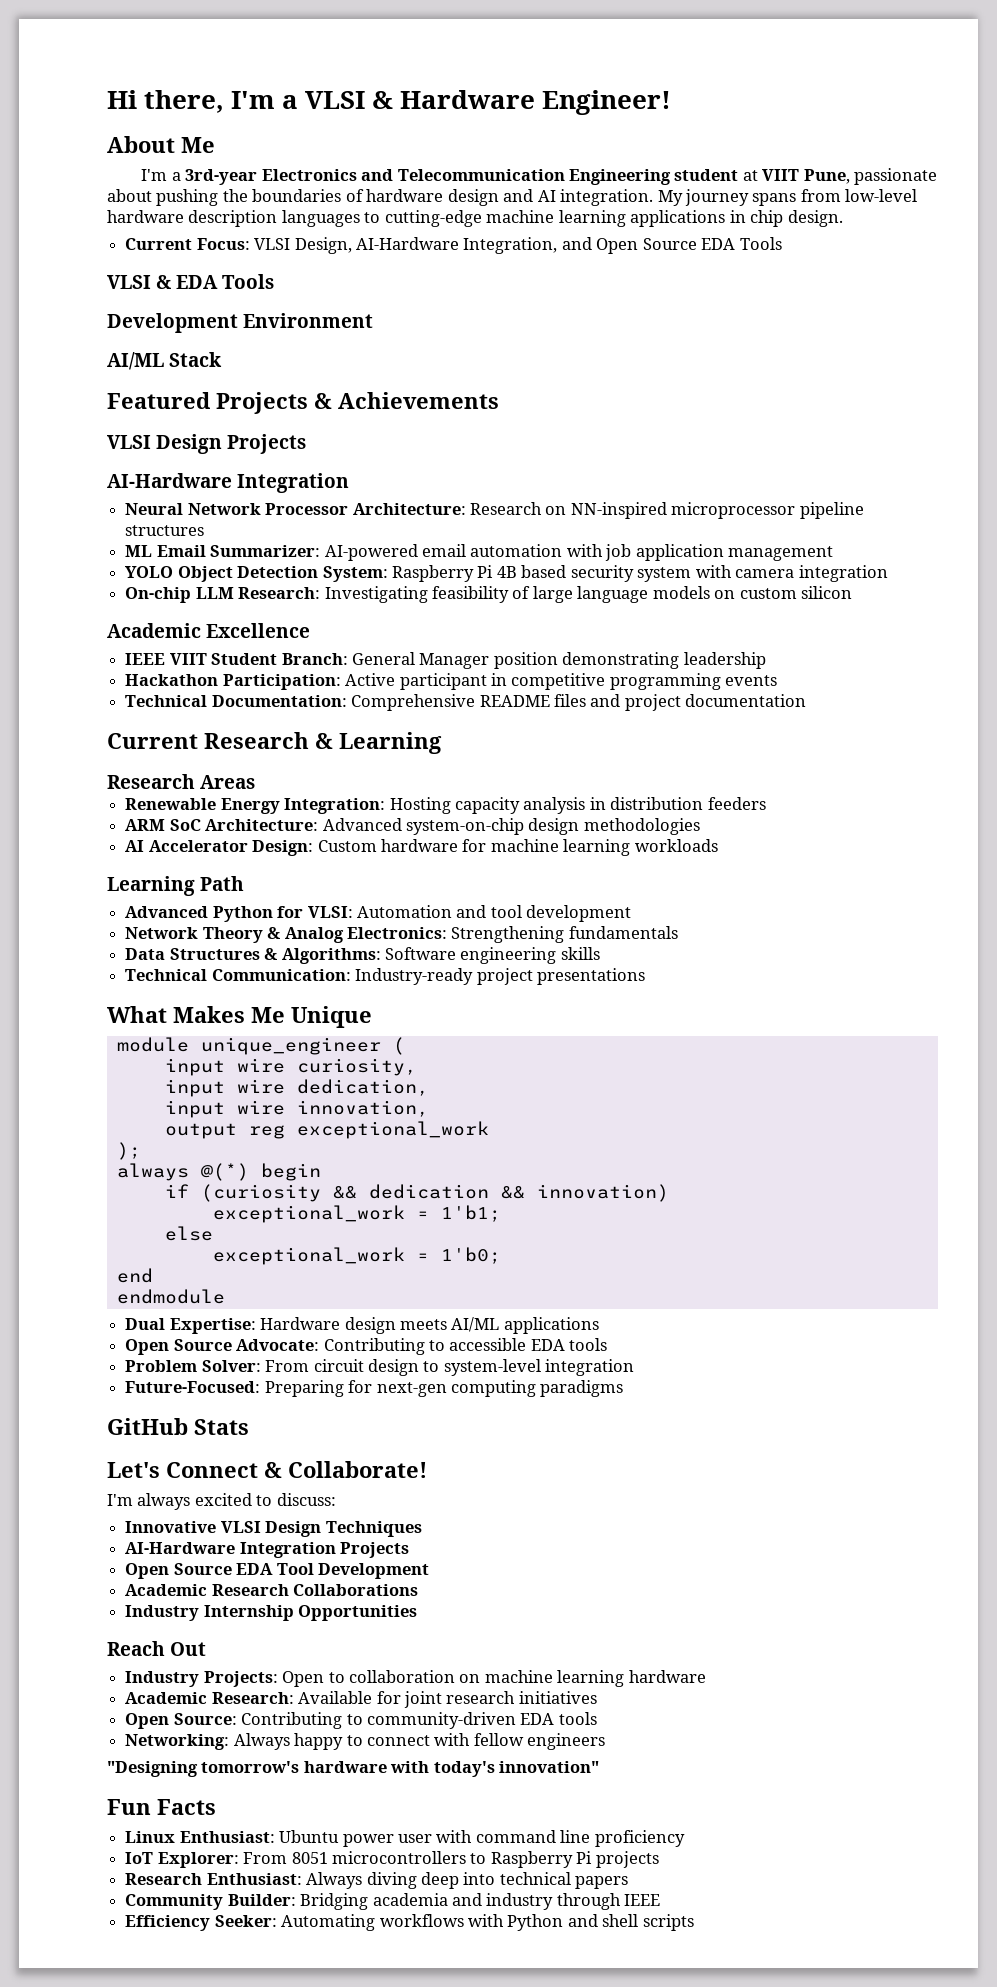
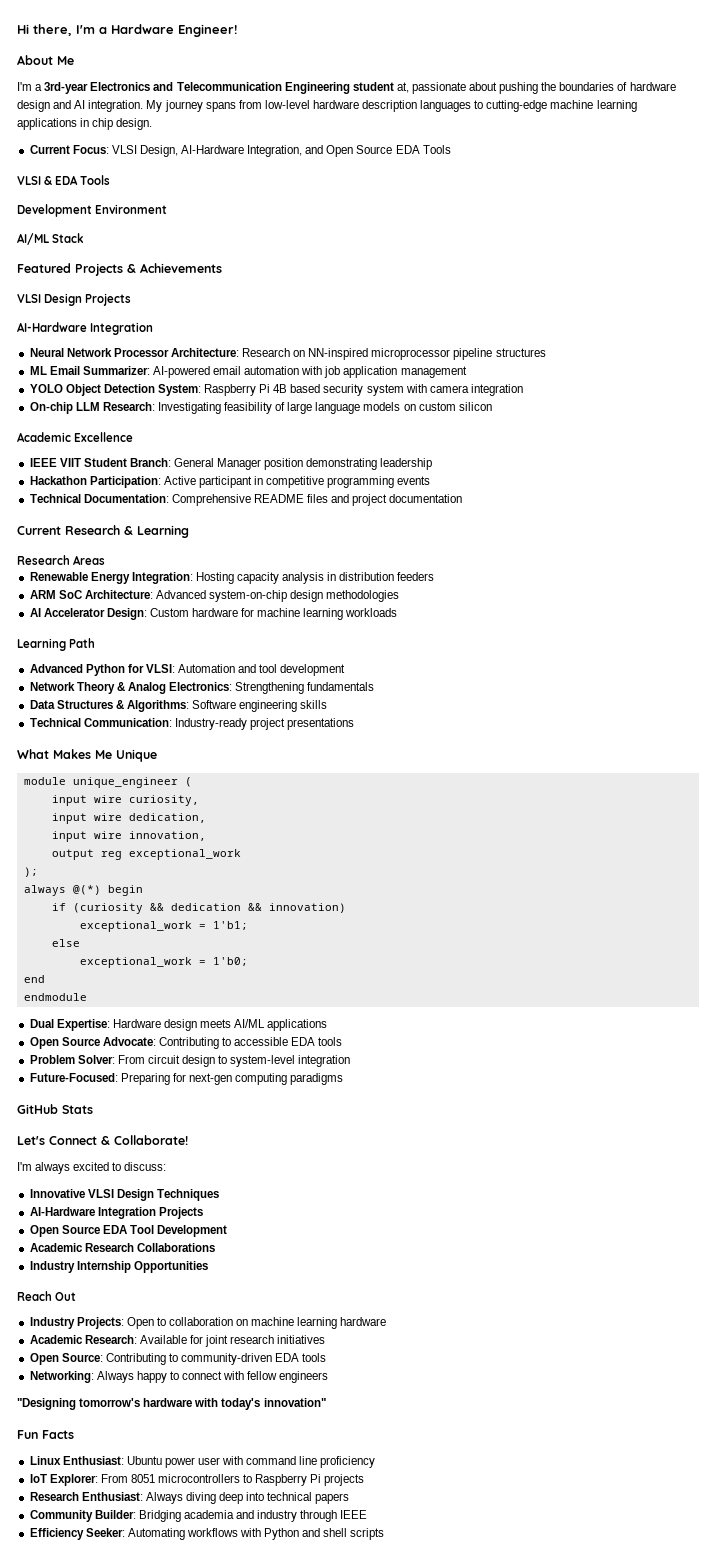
- Hi there, I'm a VLSI & Hardware Engineer!
+ Hi there, I'm a Hardware Engineer!
- I'm a 3rd-year Electronics and Telecommunication Engineering student at VIIT Pune, passionate about pushing the boundaries of hardware design and AI integration.
+ I'm a 3rd-year Electronics and Telecommunication Engineering student at, passionate about pushing the boundaries of hardware design and AI integration.

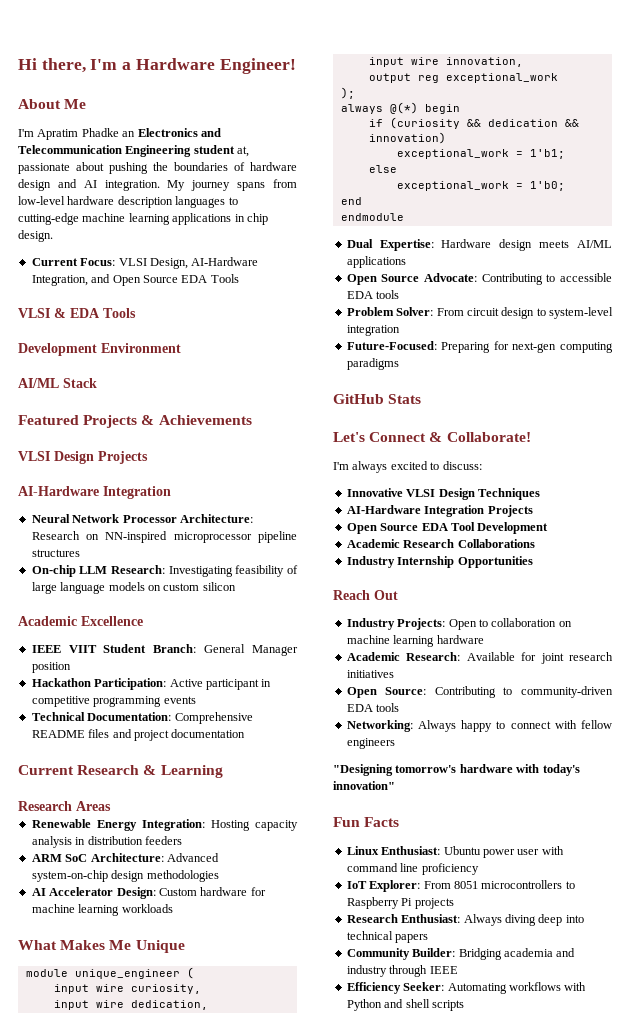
- I'm a 3rd-year Electronics and Telecommunication Engineering student at, passionate about pushing the boundaries of hardware design and AI integration.
+ I'm Apratim Phadke an Electronics and Telecommunication Engineering student at, passionate about pushing the boundaries of hardware design and AI integration.
- ML Email Summarizer: AI-powered email automation with job application management
- YOLO Object Detection System: Raspberry Pi 4B based security system with camera integration
- IEEE VIIT Student Branch: General Manager position demonstrating leadership
+ IEEE VIIT Student Branch: General Manager position
- Learning Path
- Advanced Python for VLSI: Automation and tool development
- Network Theory & Analog Electronics: Strengthening fundamentals
- Data Structures & Algorithms: Software engineering skills
- Technical Communication: Industry-ready project presentations

